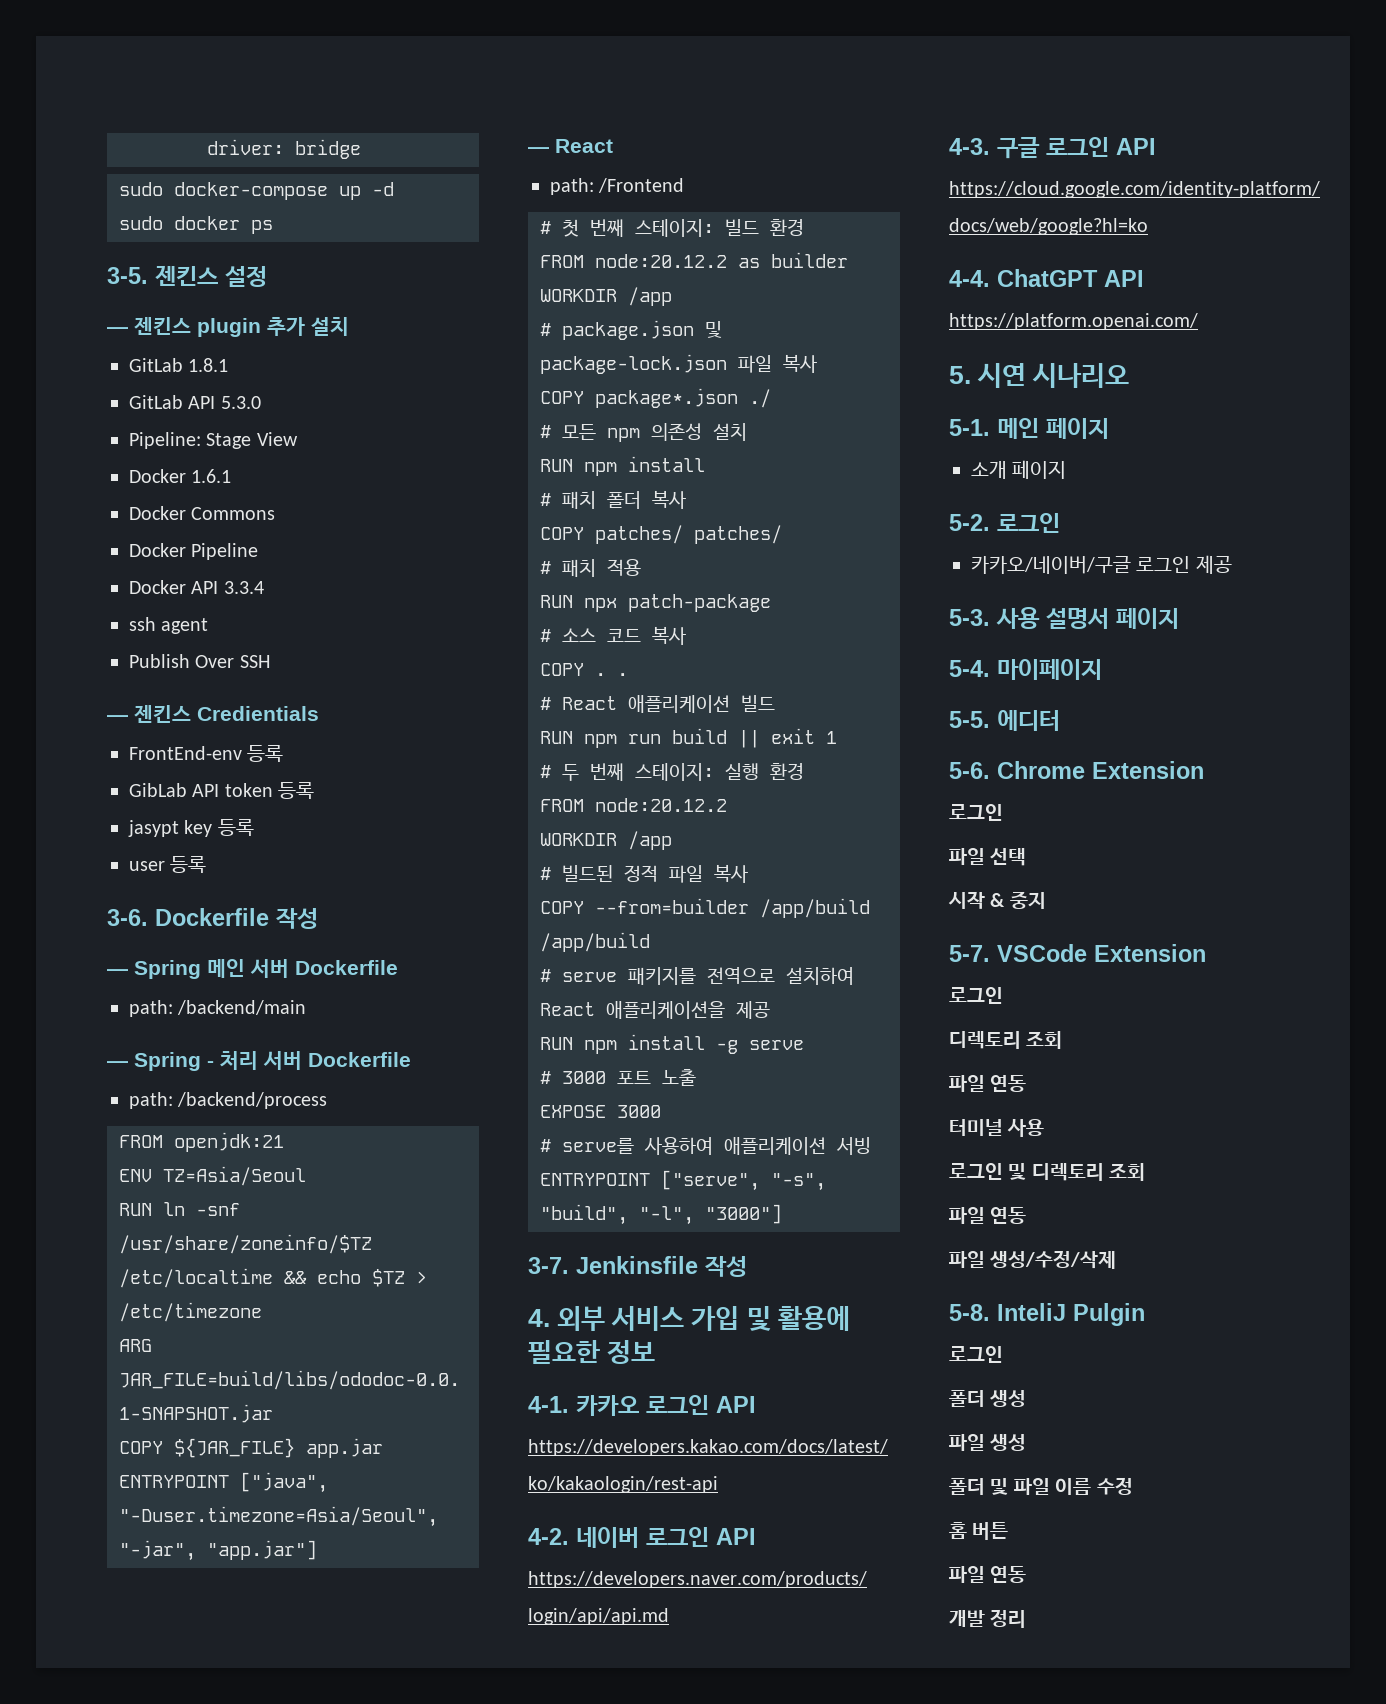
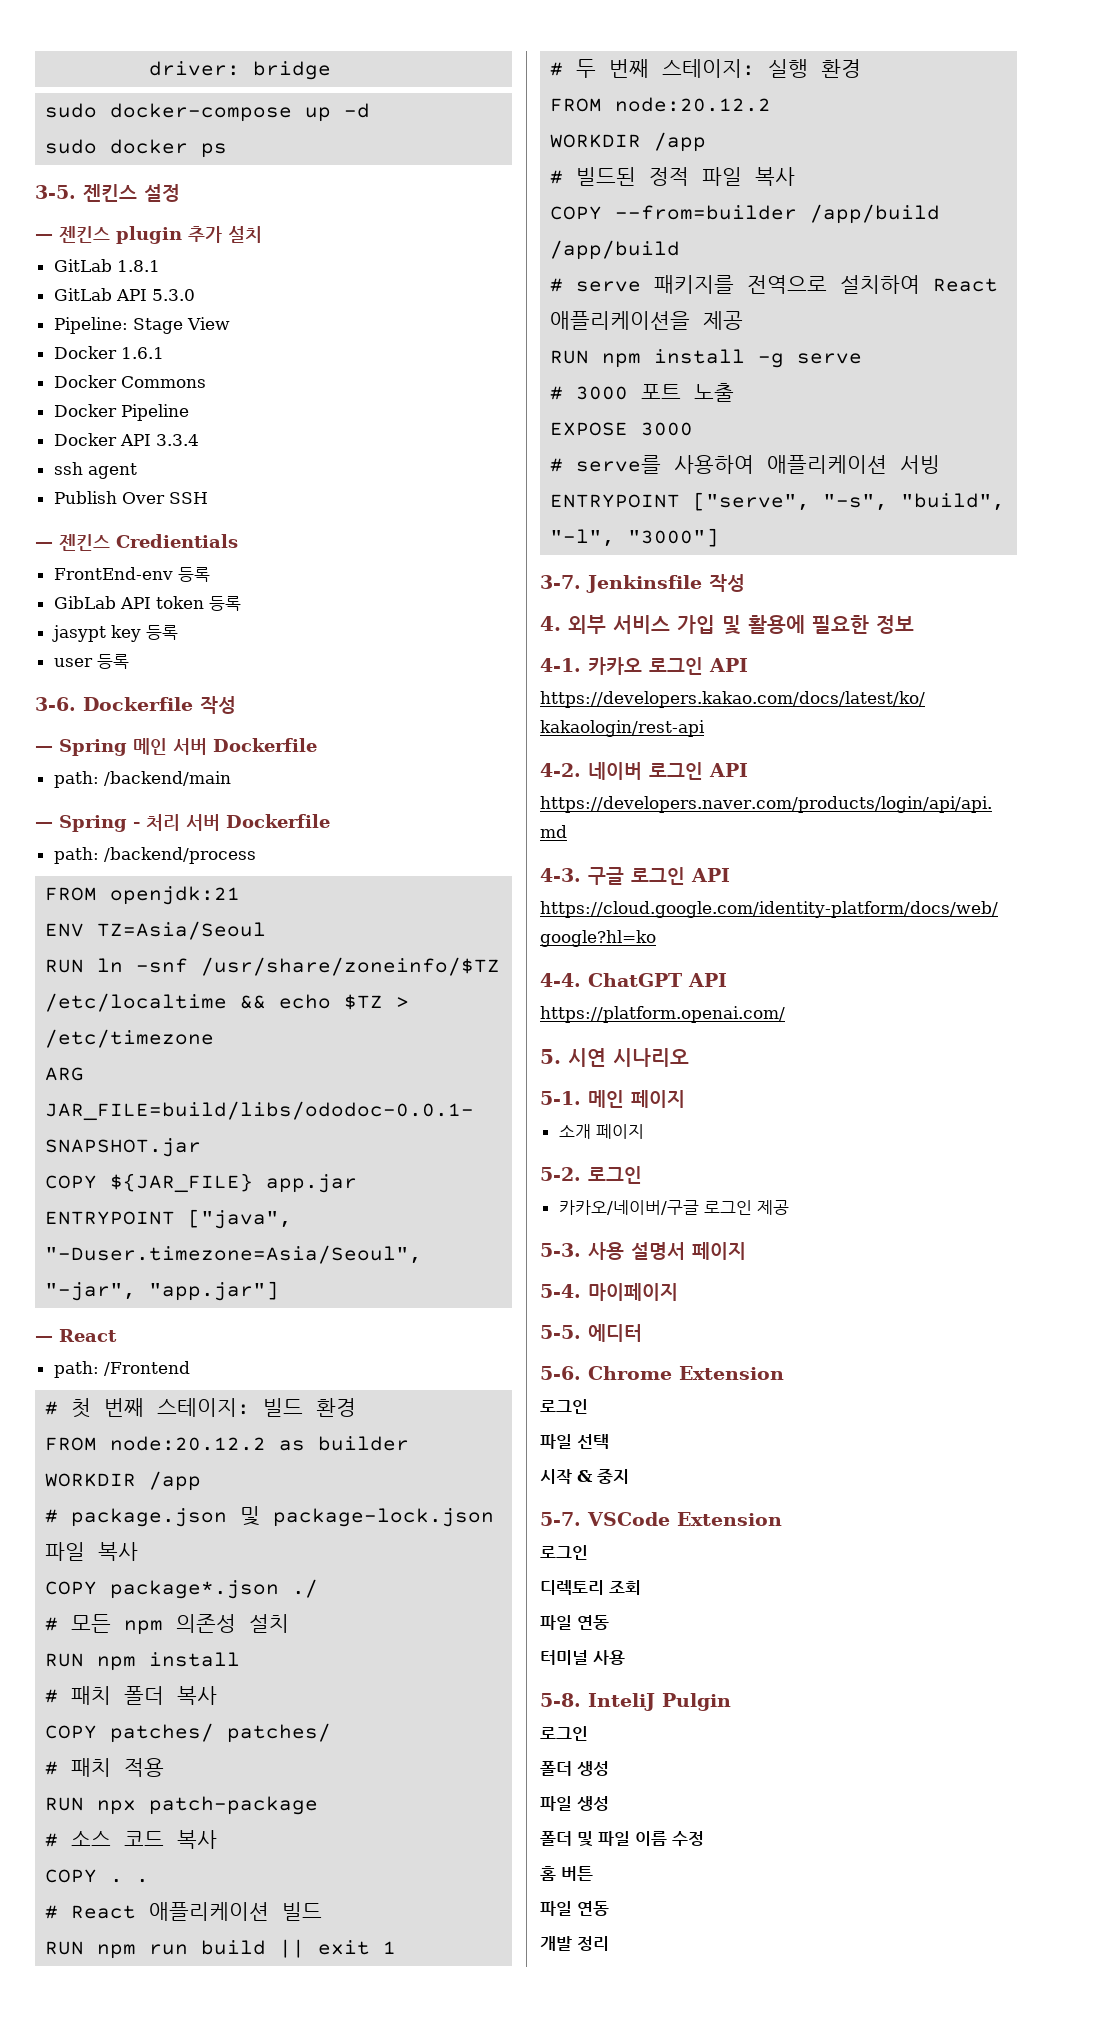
- 로그인 및 디렉토리 조회
- 파일 연동
- 파일 생성/수정/삭제

